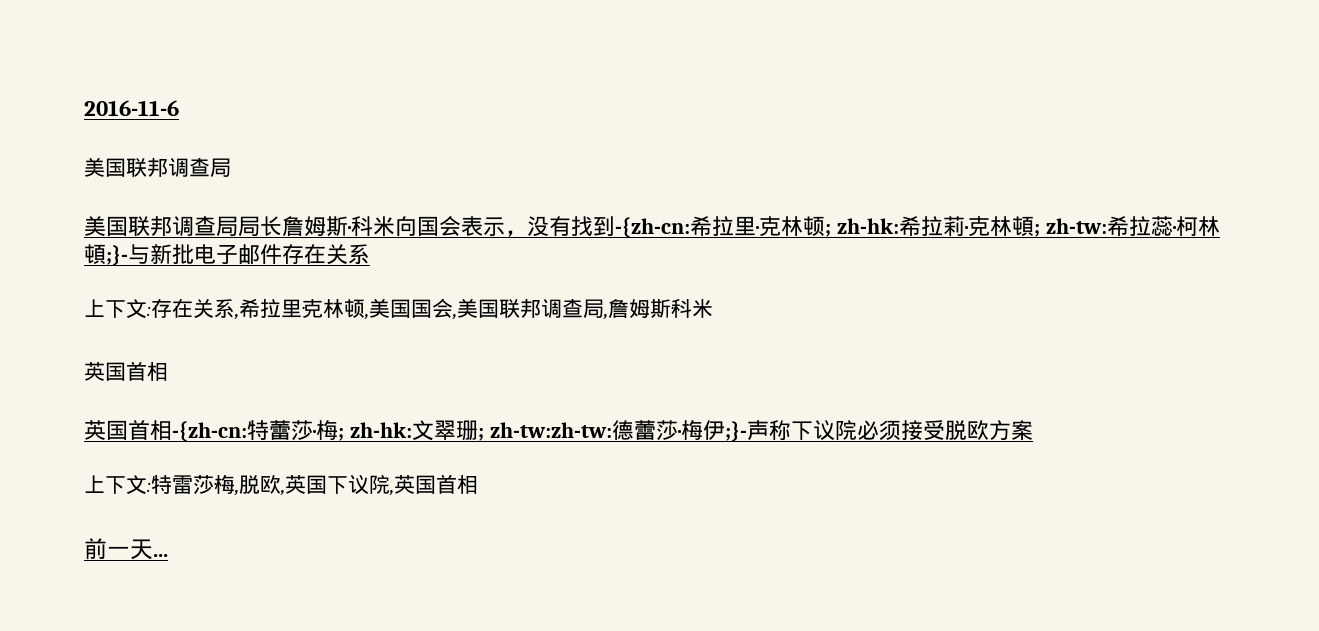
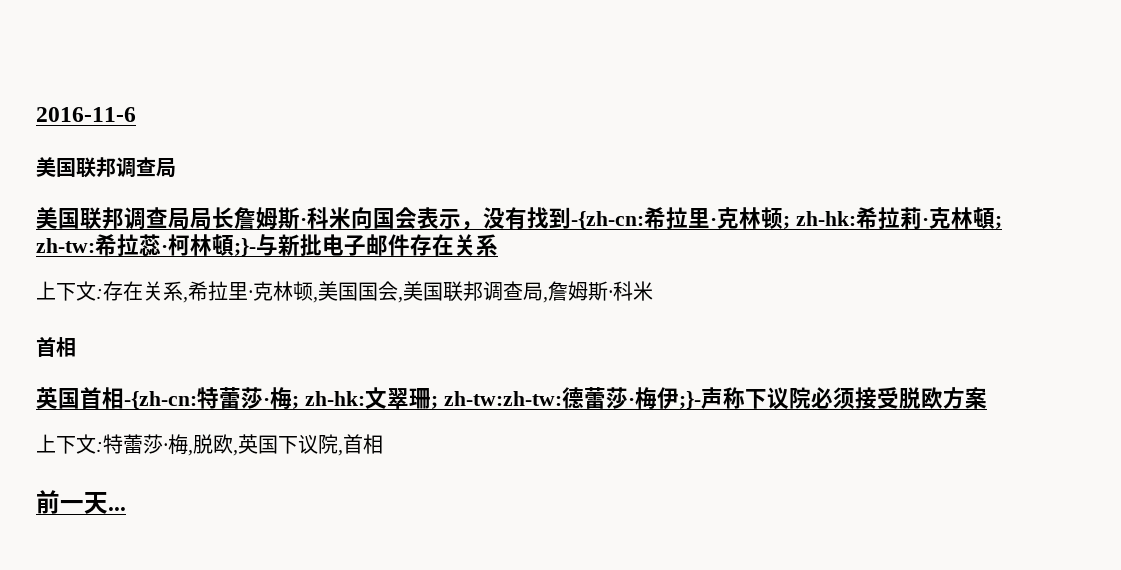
  上下文:存在关系,希拉里·克林顿,美国国会,美国联邦调查局,詹姆斯·科米
- 英国首相
+ 首相
- 上下文:特雷莎·梅,脱欧,英国下议院,英国首相
+ 上下文:特蕾莎·梅,脱欧,英国下议院,首相

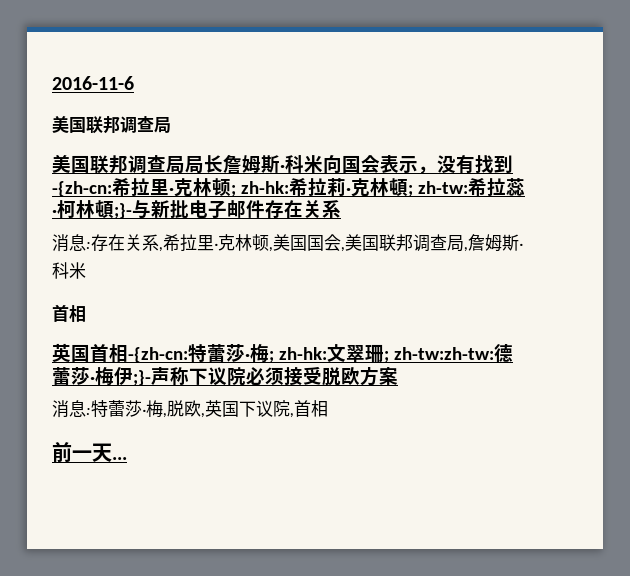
- 上下文:存在关系,希拉里·克林顿,美国国会,美国联邦调查局,詹姆斯·科米
+ 消息:存在关系,希拉里·克林顿,美国国会,美国联邦调查局,詹姆斯·科米
- 上下文:特蕾莎·梅,脱欧,英国下议院,首相
+ 消息:特蕾莎·梅,脱欧,英国下议院,首相

